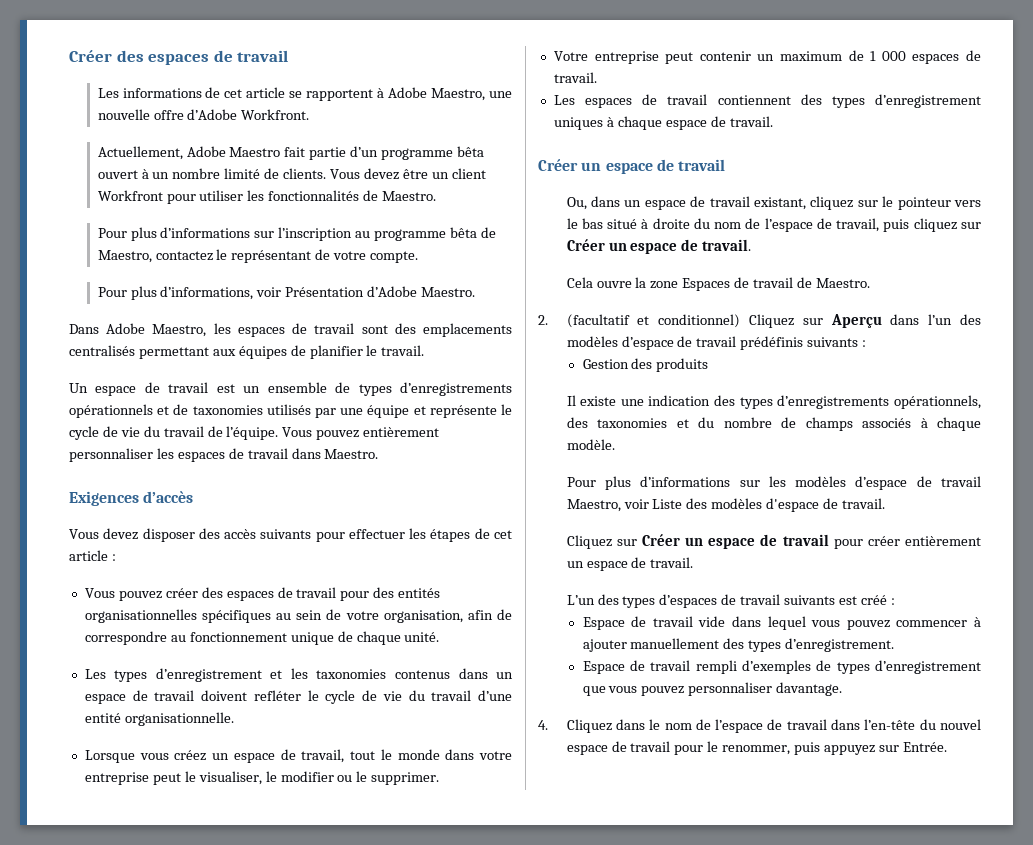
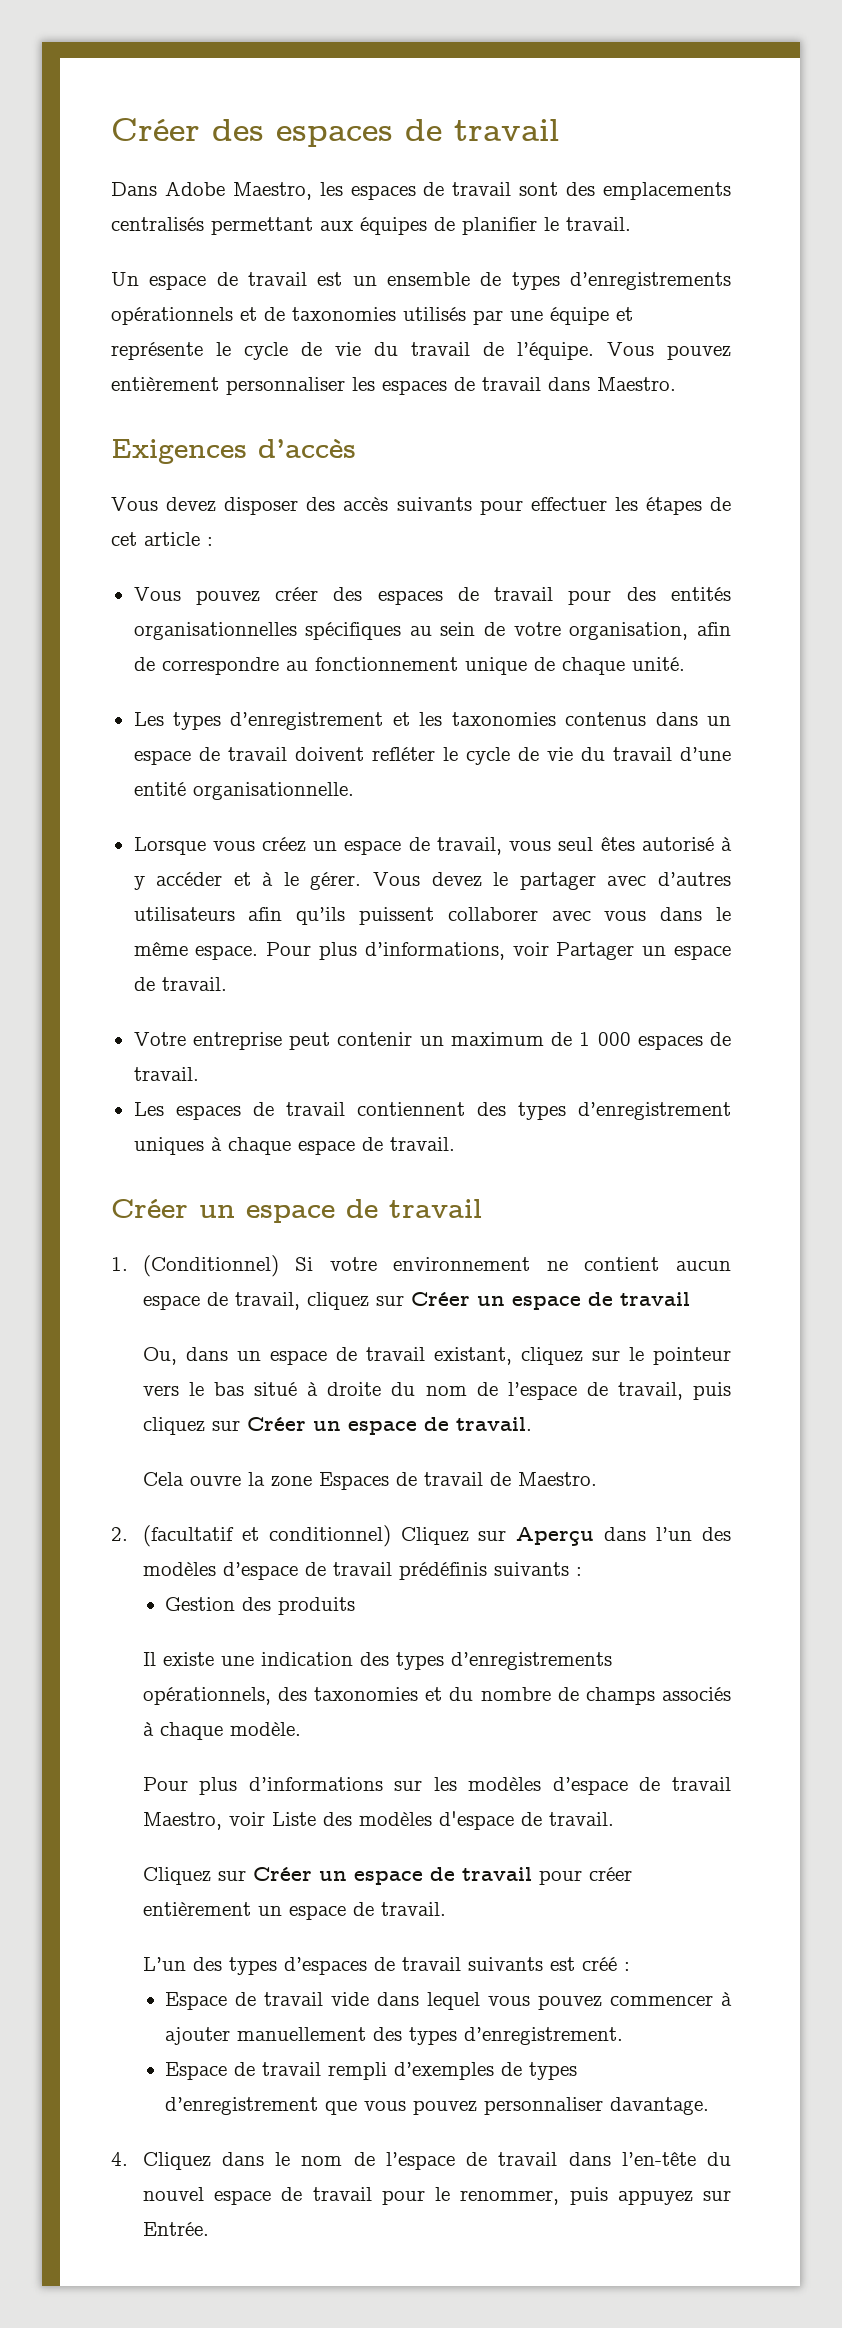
- Les informations de cet article se rapportent à Adobe Maestro, une nouvelle offre d’Adobe Workfront.
- Actuellement, Adobe Maestro fait partie d’un programme bêta ouvert à un nombre limité de clients. Vous devez être un client Workfront pour utiliser les fonctionnalités de Maestro.
- Pour plus d’informations sur l’inscription au programme bêta de Maestro, contactez le représentant de votre compte.
- Pour plus d’informations, voir Présentation d’Adobe Maestro.
- Lorsque vous créez un espace de travail, tout le monde dans votre entreprise peut le visualiser, le modifier ou le supprimer.
+ Lorsque vous créez un espace de travail, vous seul êtes autorisé à y accéder et à le gérer. Vous devez le partager avec d’autres utilisateurs afin qu’ils puissent collaborer avec vous dans le même espace. Pour plus d’informations, voir Partager un espace de travail.
+ 1. (Conditionnel) Si votre environnement ne contient aucun espace de travail, cliquez sur Créer un espace de travail

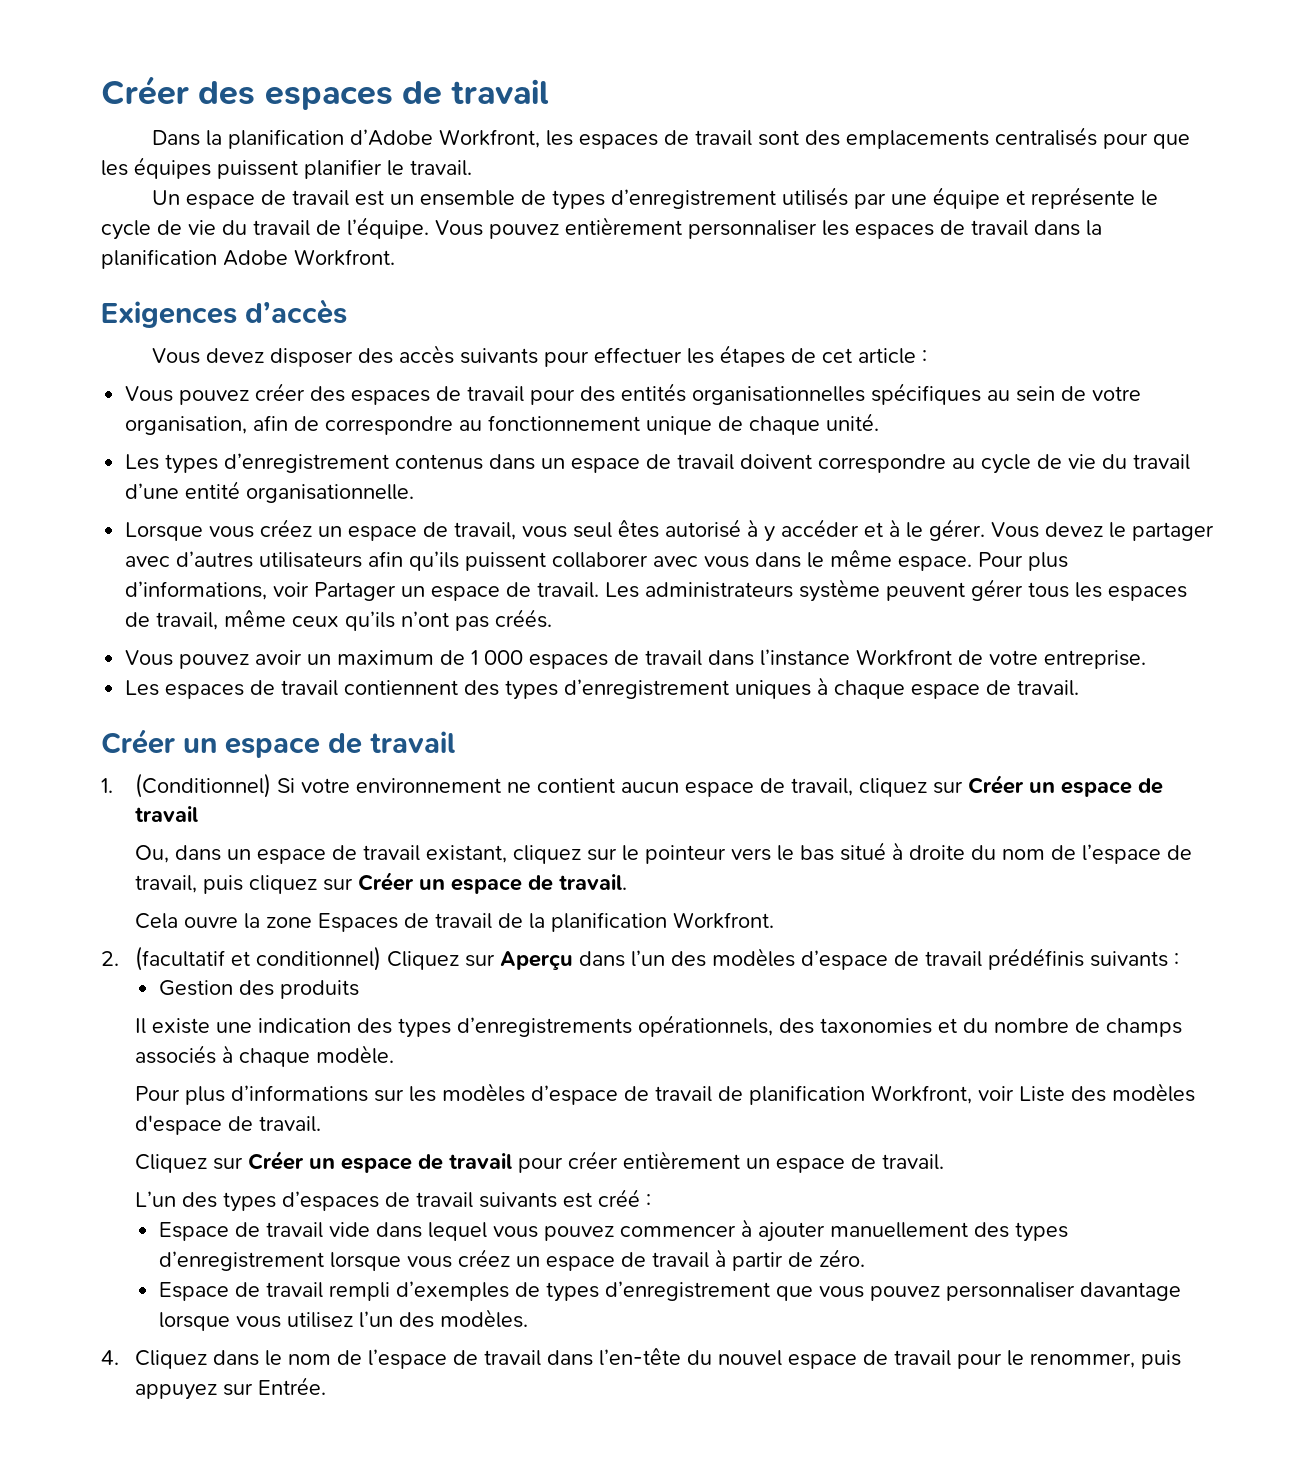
- Dans Adobe Maestro, les espaces de travail sont des emplacements centralisés permettant aux équipes de planifier le travail.
+ Dans la planification d’Adobe Workfront, les espaces de travail sont des emplacements centralisés pour que les équipes puissent planifier le travail.
- Un espace de travail est un ensemble de types d’enregistrements opérationnels et de taxonomies utilisés par une équipe et représente le cycle de vie du travail de l’équipe.
+ Un espace de travail est un ensemble de types d’enregistrement utilisés par une équipe et représente le cycle de vie du travail de l’équipe.
- Vous pouvez entièrement personnaliser les espaces de travail dans Maestro.
+ Vous pouvez entièrement personnaliser les espaces de travail dans la planification Adobe Workfront.
- Les types d’enregistrement et les taxonomies contenus dans un espace de travail doivent refléter le cycle de vie du travail d’une entité organisationnelle.
+ Les types d’enregistrement contenus dans un espace de travail doivent correspondre au cycle de vie du travail d’une entité organisationnelle.
- Pour plus d’informations, voir Partager un espace de travail.
- Votre entreprise peut contenir un maximum de 1 000 espaces de travail.
+ Pour plus d’informations, voir Partager un espace de travail. Les administrateurs système peuvent gérer tous les espaces de travail, même ceux qu’ils n’ont pas créés.
+ Vous pouvez avoir un maximum de 1 000 espaces de travail dans l’instance Workfront de votre entreprise.
- Cela ouvre la zone Espaces de travail de Maestro.
+ Cela ouvre la zone Espaces de travail de la planification Workfront.
- Pour plus d’informations sur les modèles d’espace de travail Maestro, voir Liste des modèles d'espace de travail.
+ Pour plus d’informations sur les modèles d’espace de travail de planification Workfront, voir Liste des modèles d'espace de travail.
- Espace de travail vide dans lequel vous pouvez commencer à ajouter manuellement des types d’enregistrement.
+ Espace de travail vide dans lequel vous pouvez commencer à ajouter manuellement des types d’enregistrement lorsque vous créez un espace de travail à partir de zéro.
- Espace de travail rempli d’exemples de types d’enregistrement que vous pouvez personnaliser davantage.
+ Espace de travail rempli d’exemples de types d’enregistrement que vous pouvez personnaliser davantage lorsque vous utilisez l’un des modèles.

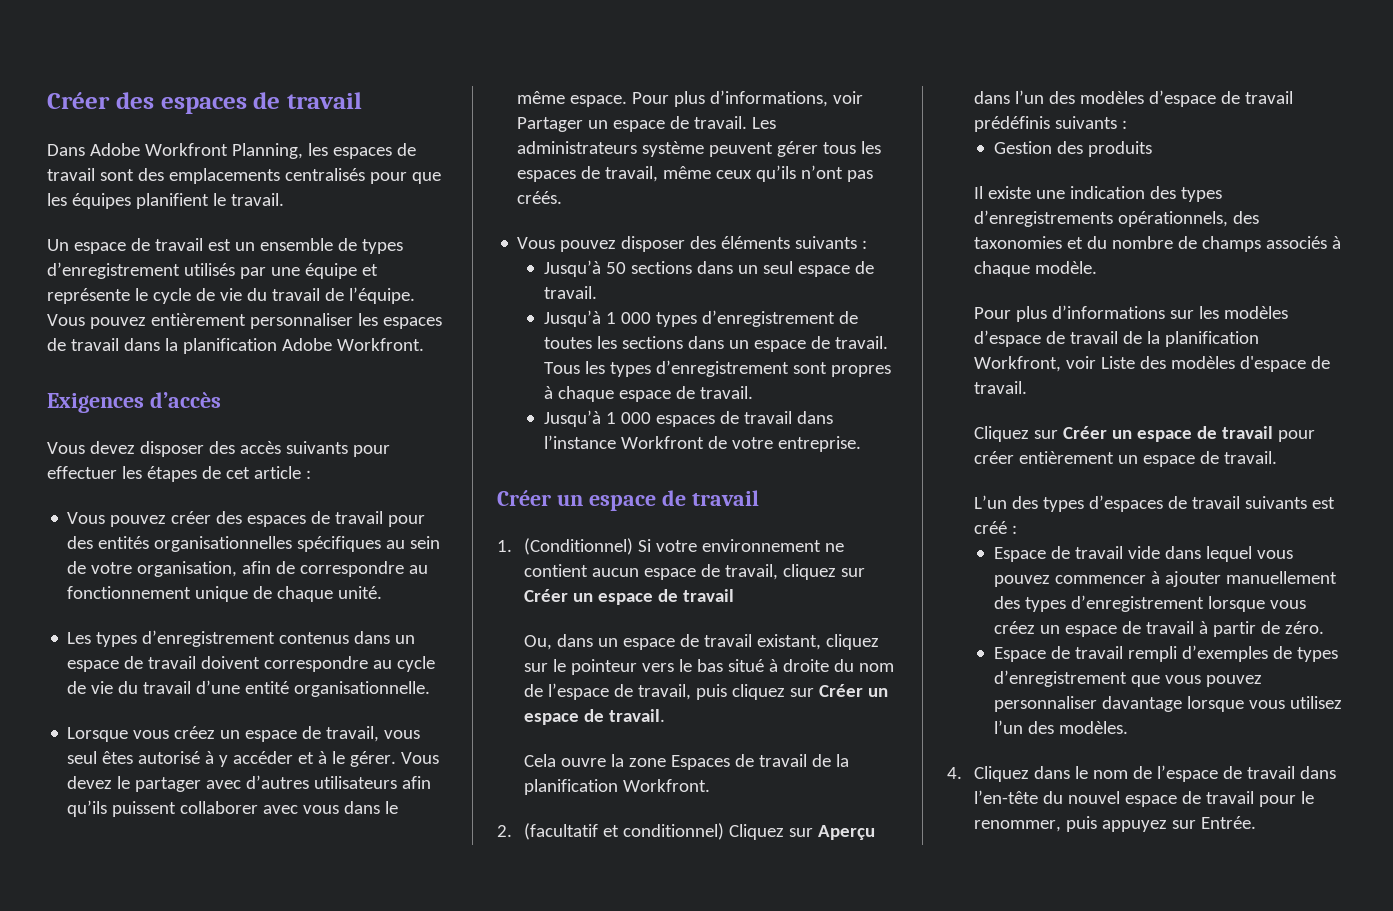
- Dans la planification d’Adobe Workfront, les espaces de travail sont des emplacements centralisés pour que les équipes puissent planifier le travail.
+ Dans Adobe Workfront Planning, les espaces de travail sont des emplacements centralisés pour que les équipes planifient le travail.
- Vous pouvez avoir un maximum de 1 000 espaces de travail dans l’instance Workfront de votre entreprise.
+ Vous pouvez disposer des éléments suivants :
+ Jusqu’à 50 sections dans un seul espace de travail.
+ Jusqu’à 1 000 types d’enregistrement de toutes les sections dans un espace de travail. Tous les types d’enregistrement sont propres à chaque espace de travail.
+ Jusqu’à 1 000 espaces de travail dans l’instance Workfront de votre entreprise.
- Les espaces de travail contiennent des types d’enregistrement uniques à chaque espace de travail.
- Pour plus d’informations sur les modèles d’espace de travail de planification Workfront, voir Liste des modèles d'espace de travail.
+ Pour plus d’informations sur les modèles d’espace de travail de la planification Workfront, voir Liste des modèles d'espace de travail.

